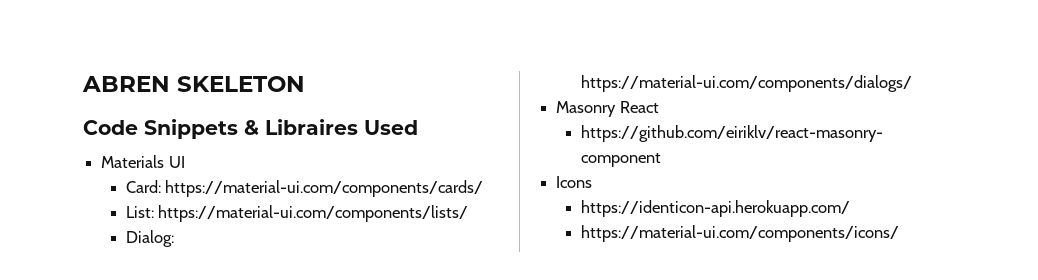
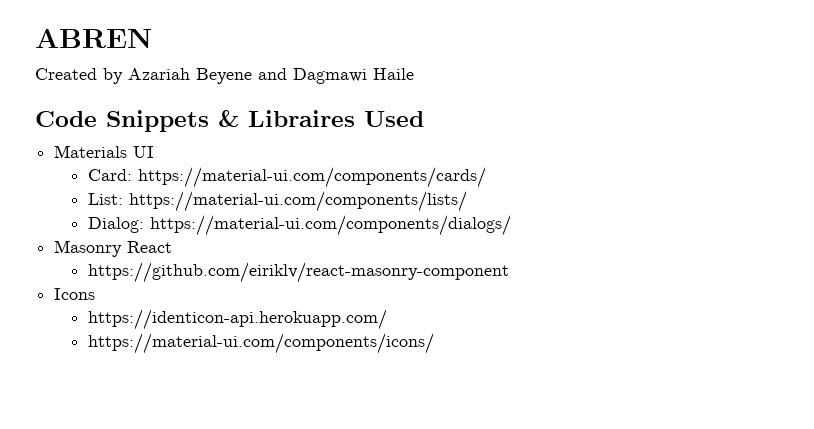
- ABREN SKELETON
+ ABREN
+ Created by Azariah Beyene and Dagmawi Haile

